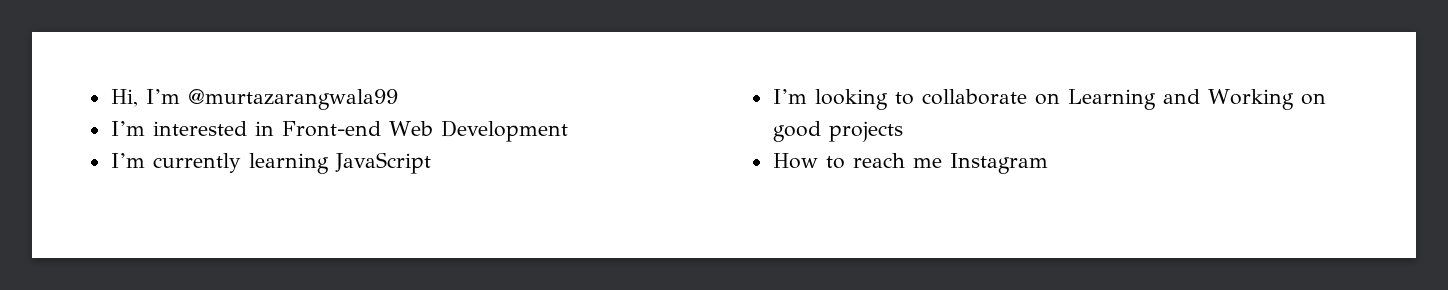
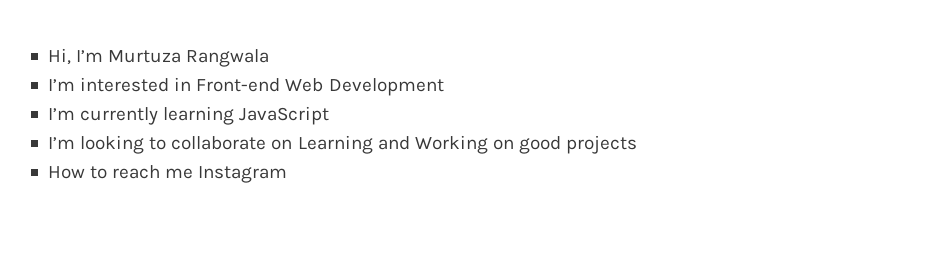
- Hi, I’m @murtazarangwala99
+ Hi, I’m Murtuza Rangwala

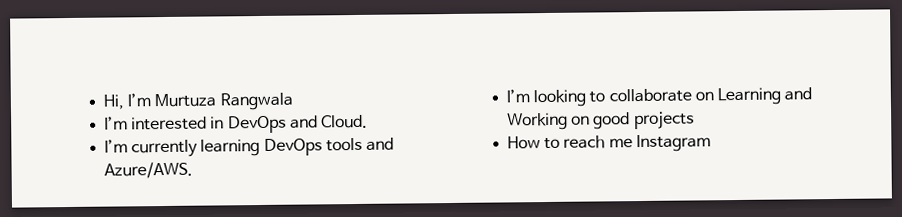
- I’m interested in Front-end Web Development
+ I’m interested in DevOps and Cloud.
- I’m currently learning JavaScript
+ I’m currently learning DevOps tools and Azure/AWS.

